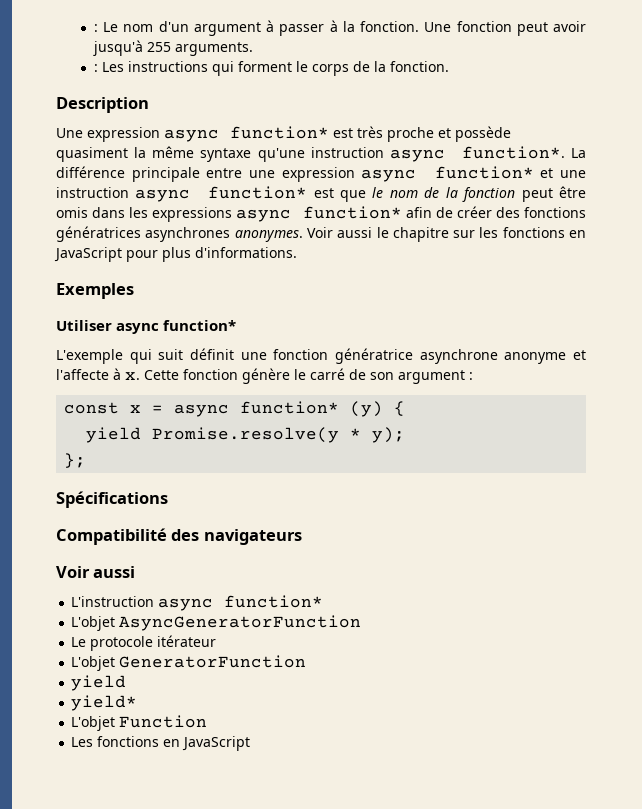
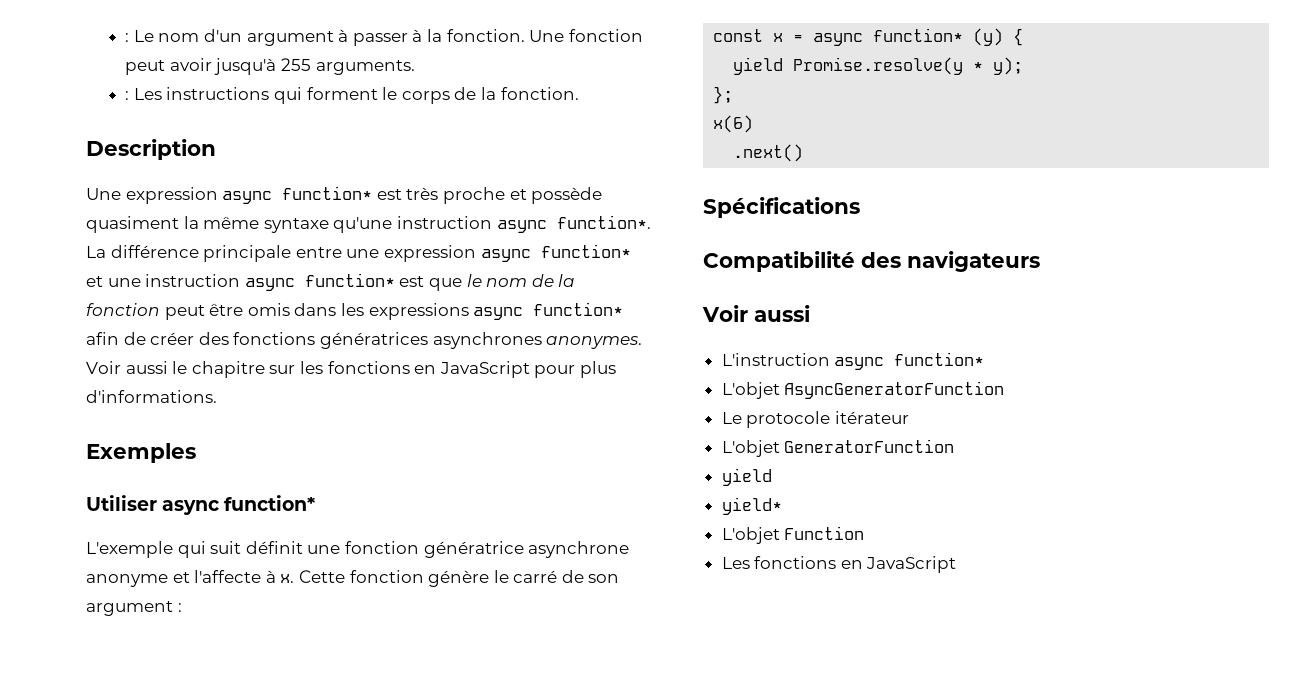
+ x(6)
+ .next()

